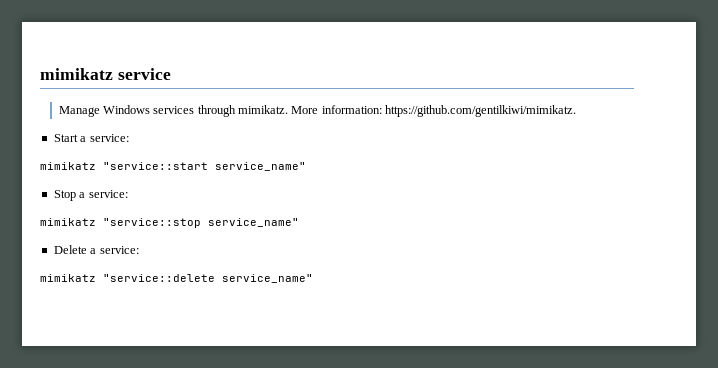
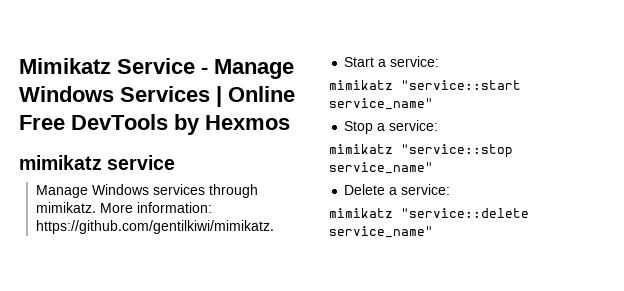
+ Mimikatz Service - Manage Windows Services | Online Free DevTools by Hexmos

